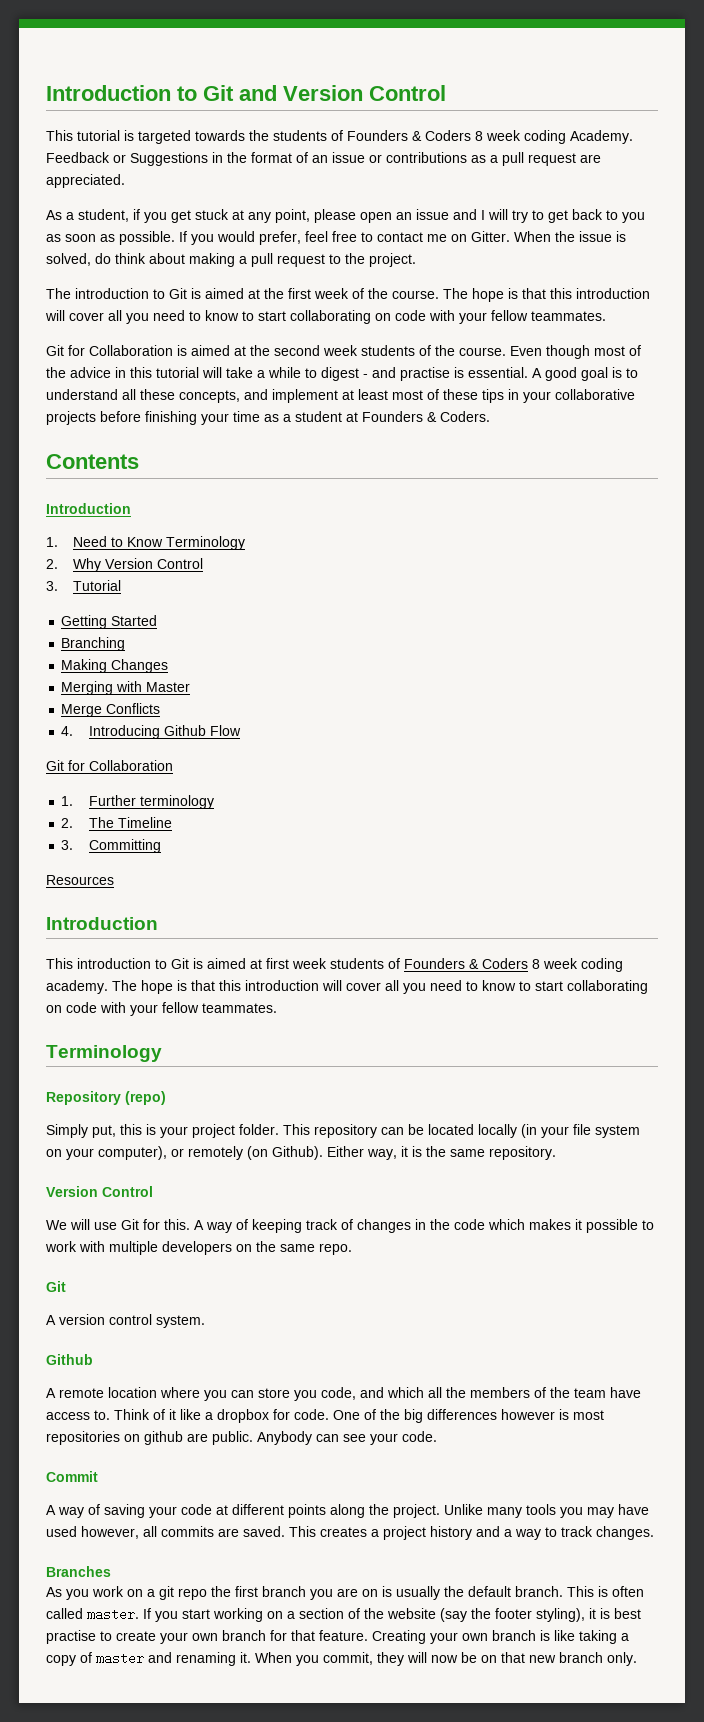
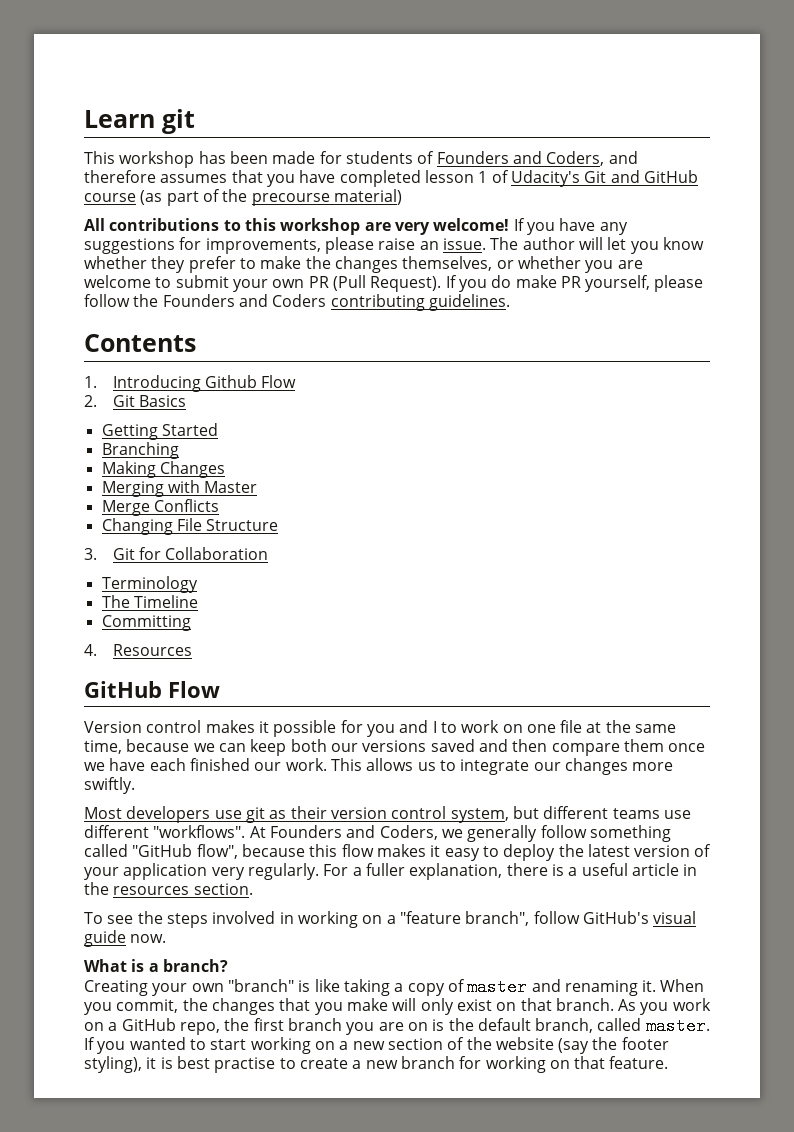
- Introduction to Git and Version Control
- This tutorial is targeted towards the students of Founders & Coders 8 week coding Academy. Feedback or Suggestions in the format of an issue or contributions as a pull request are appreciated.
- As a student, if you get stuck at any point, please open an issue and I will try to get back to you as soon as possible. If you would prefer, feel free to contact me on Gitter. When the issue is solved, do think about making a pull request to the project.
- The introduction to Git is aimed at the first week of the course. The hope is that this introduction will cover all you need to know to start collaborating on code with your fellow teammates.
- Git for Collaboration is aimed at the second week students of the course. Even though most of the advice in this tutorial will take a while to digest - and practise is essential. A good goal is to understand all these concepts, and implement at least most of these tips in your collaborative projects before finishing your time as a student at Founders & Coders.
+ Learn git
+ This workshop has been made for students of Founders and Coders, and therefore assumes that you have completed lesson 1 of Udacity's Git and GitHub course (as part of the precourse material)
+ All contributions to this workshop are very welcome! If you have any suggestions for improvements, please raise an issue. The author will let you know whether they prefer to make the changes themselves, or whether you are welcome to submit your own PR (Pull Request). If you do make PR yourself, please follow the Founders and Coders contributing guidelines.
  Contents
- Introduction
- 1. Need to Know Terminology
- 2. Why Version Control
- 3. Tutorial
+ 1. Introducing Github Flow
+ 2. Git Basics
- 4. Introducing Github Flow
- Git for Collaboration
+ Changing File Structure
+ 3. Git for Collaboration
- 1. Further terminology
- 2. The Timeline
+ Terminology
+ The Timeline
- 3. Committing
+ Committing
- Resources
- Introduction
- This introduction to Git is aimed at first week students of Founders & Coders 8 week coding academy. The hope is that this introduction will cover all you need to know to start collaborating on code with your fellow teammates.
- Terminology
- Repository (repo)
- Simply put, this is your project folder. This repository can be located locally (in your file system on your computer), or remotely (on Github). Either way, it is the same repository.
- Version Control
- We will use Git for this. A way of keeping track of changes in the code which makes it possible to work with multiple developers on the same repo.
- Git
- A version control system.
- Github
- A remote location where you can store you code, and which all the members of the team have access to. Think of it like a dropbox for code. One of the big differences however is most repositories on github are public. Anybody can see your code.
- Commit
- A way of saving your code at different points along the project. Unlike many tools you may have used however, all commits are saved. This creates a project history and a way to track changes.
- Branches
- As you work on a git repo the first branch you are on is usually the default branch. This is often called master.
+ 4. Resources
+ GitHub Flow
+ Version control makes it possible for you and I to work on one file at the same time, because we can keep both our versions saved and then compare them once we have each finished our work. This allows us to integrate our changes more swiftly.
+ Most developers use git as their version control system, but different teams use different "workflows". At Founders and Coders, we generally follow something called "GitHub flow", because this flow makes it easy to deploy the latest version of your application very regularly. For a fuller explanation, there is a useful article in the resources section.
+ To see the steps involved in working on a "feature branch", follow GitHub's visual guide now.
+ What is a branch?
+ Creating your own "branch" is like taking a copy of master and renaming it. When you commit, the changes that you make will only exist on that branch. As you work on a GitHub repo, the first branch you are on is the default branch, called master.
- If you start working on a section of the website (say the footer styling), it is best practise to create your own branch for that feature. Creating your own branch is like taking a copy of master and renaming it. When you commit, they will now be on that new branch only.
+ If you wanted to start working on a new section of the website (say the footer styling), it is best practise to create a new branch for working on that feature.

